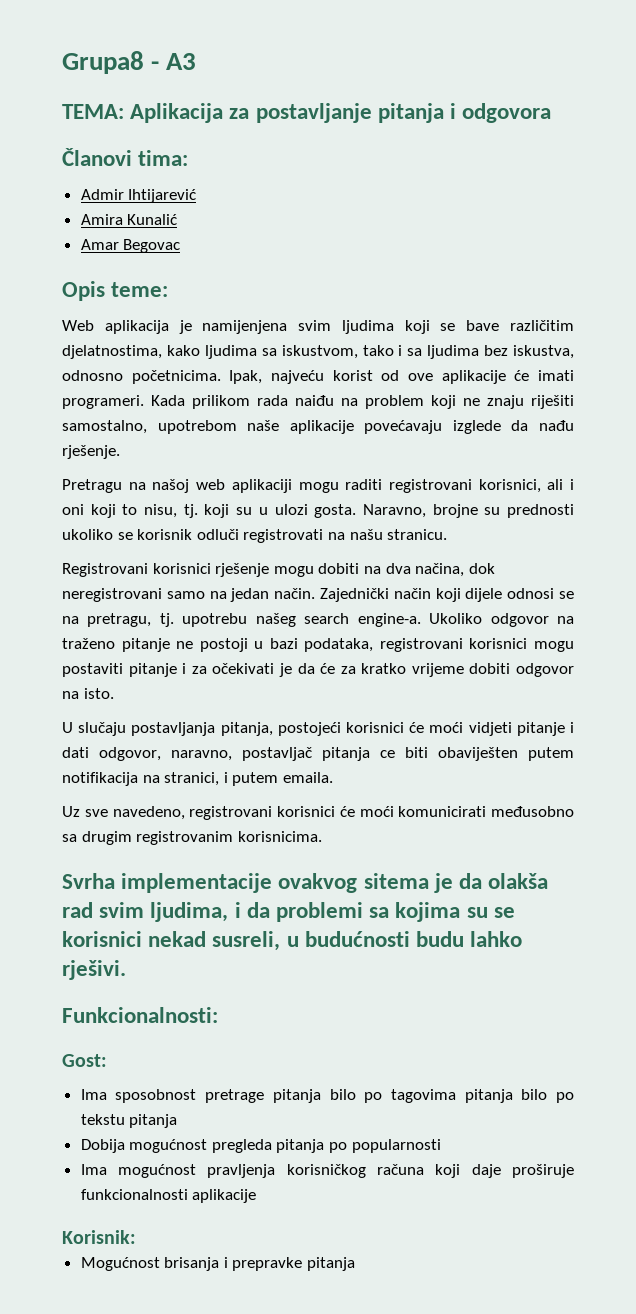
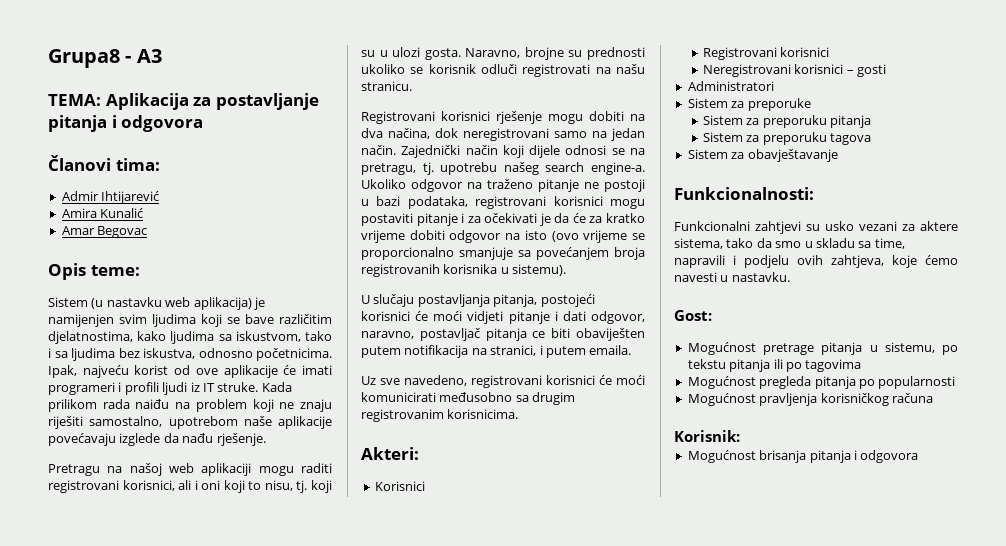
- Web aplikacija je namijenjena svim ljudima koji se bave različitim djelatnostima, kako ljudima sa iskustvom, tako i sa ljudima bez iskustva, odnosno početnicima.
+ Sistem (u nastavku web aplikacija) je namijenjen svim ljudima koji se bave različitim djelatnostima, kako ljudima sa iskustvom, tako i sa ljudima bez iskustva, odnosno početnicima.
- Ipak, najveću korist od ove aplikacije će imati programeri.
+ Ipak, najveću korist od ove aplikacije će imati programeri i profili ljudi iz IT struke.
- Ukoliko odgovor na traženo pitanje ne postoji u bazi podataka, registrovani korisnici mogu postaviti pitanje i za očekivati je da će za kratko vrijeme dobiti odgovor na isto.
+ Ukoliko odgovor na traženo pitanje ne postoji u bazi podataka, registrovani korisnici mogu postaviti pitanje i za očekivati je da će za kratko vrijeme dobiti odgovor na isto (ovo vrijeme se proporcionalno smanjuje sa povećanjem broja registrovanih korisnika u sistemu).
- Svrha implementacije ovakvog sitema je da olakša rad svim ljudima, i da problemi sa kojima su se korisnici nekad susreli, u budućnosti budu lahko rješivi.
+ Akteri:
+ Korisnici
+ Registrovani korisnici
+ Neregistrovani korisnici – gosti
+ Administratori
+ Sistem za preporuke
+ Sistem za preporuku pitanja
+ Sistem za preporuku tagova
+ Sistem za obavještavanje
  Funkcionalnosti:
+ Funkcionalni zahtjevi su usko vezani za aktere sistema, tako da smo u skladu sa time, napravili i podjelu ovih zahtjeva, koje ćemo navesti u nastavku.
  Gost:
- Ima sposobnost pretrage pitanja bilo po tagovima pitanja bilo po tekstu pitanja
- Dobija mogućnost pregleda pitanja po popularnosti
+ Mogućnost pretrage pitanja u sistemu, po tekstu pitanja ili po tagovima
+ Mogućnost pregleda pitanja po popularnosti
- Ima mogućnost pravljenja korisničkog računa koji daje proširuje funkcionalnosti aplikacije
+ Mogućnost pravljenja korisničkog računa
- Mogućnost brisanja i prepravke pitanja
+ Mogućnost brisanja pitanja i odgovora

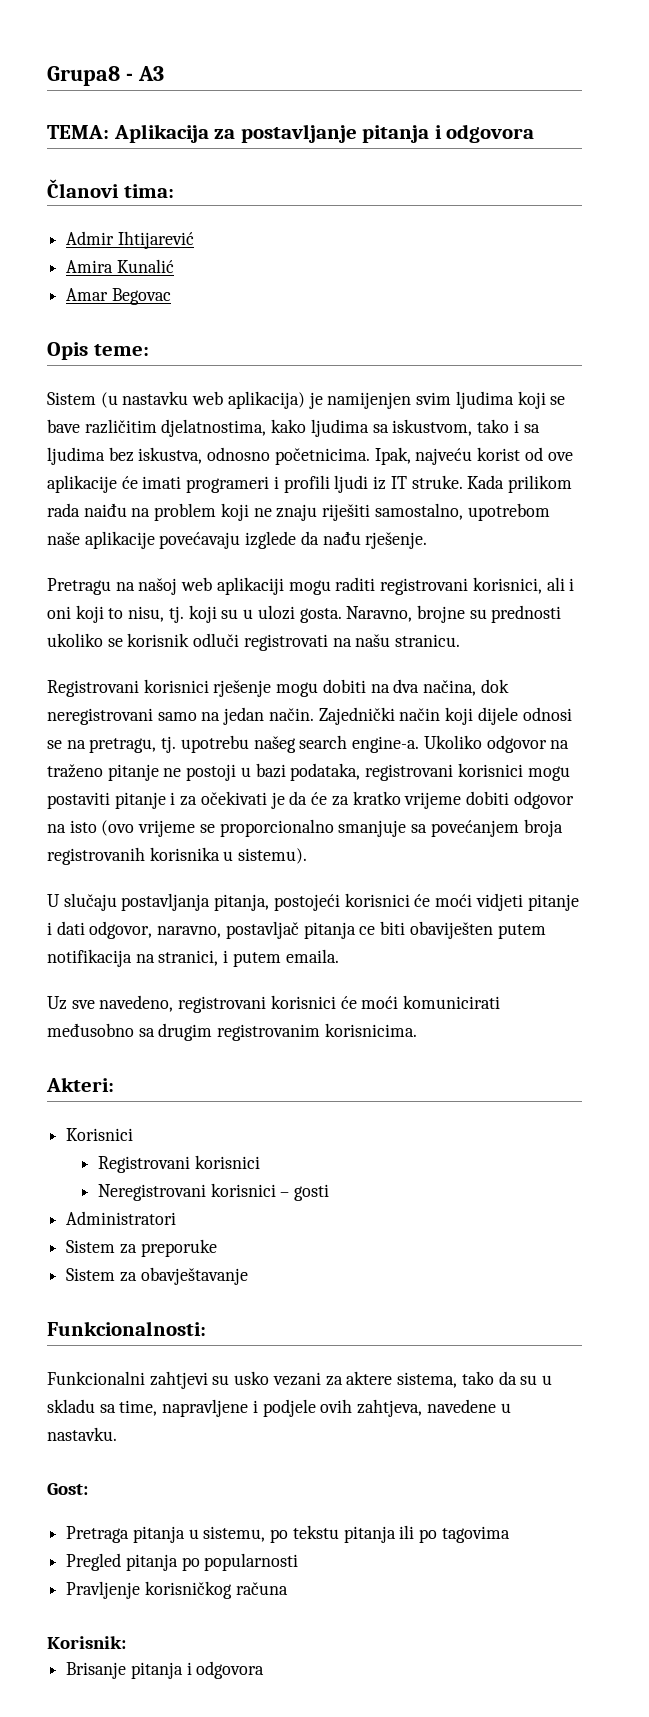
- Sistem za preporuku pitanja
- Sistem za preporuku tagova
- Funkcionalni zahtjevi su usko vezani za aktere sistema, tako da smo u skladu sa time, napravili i podjelu ovih zahtjeva, koje ćemo navesti u nastavku.
+ Funkcionalni zahtjevi su usko vezani za aktere sistema, tako da su u skladu sa time, napravljene i podjele ovih zahtjeva, navedene u nastavku.
- Mogućnost pretrage pitanja u sistemu, po tekstu pitanja ili po tagovima
+ Pretraga pitanja u sistemu, po tekstu pitanja ili po tagovima
- Mogućnost pregleda pitanja po popularnosti
+ Pregled pitanja po popularnosti
- Mogućnost pravljenja korisničkog računa
+ Pravljenje korisničkog računa
- Mogućnost brisanja pitanja i odgovora
+ Brisanje pitanja i odgovora

